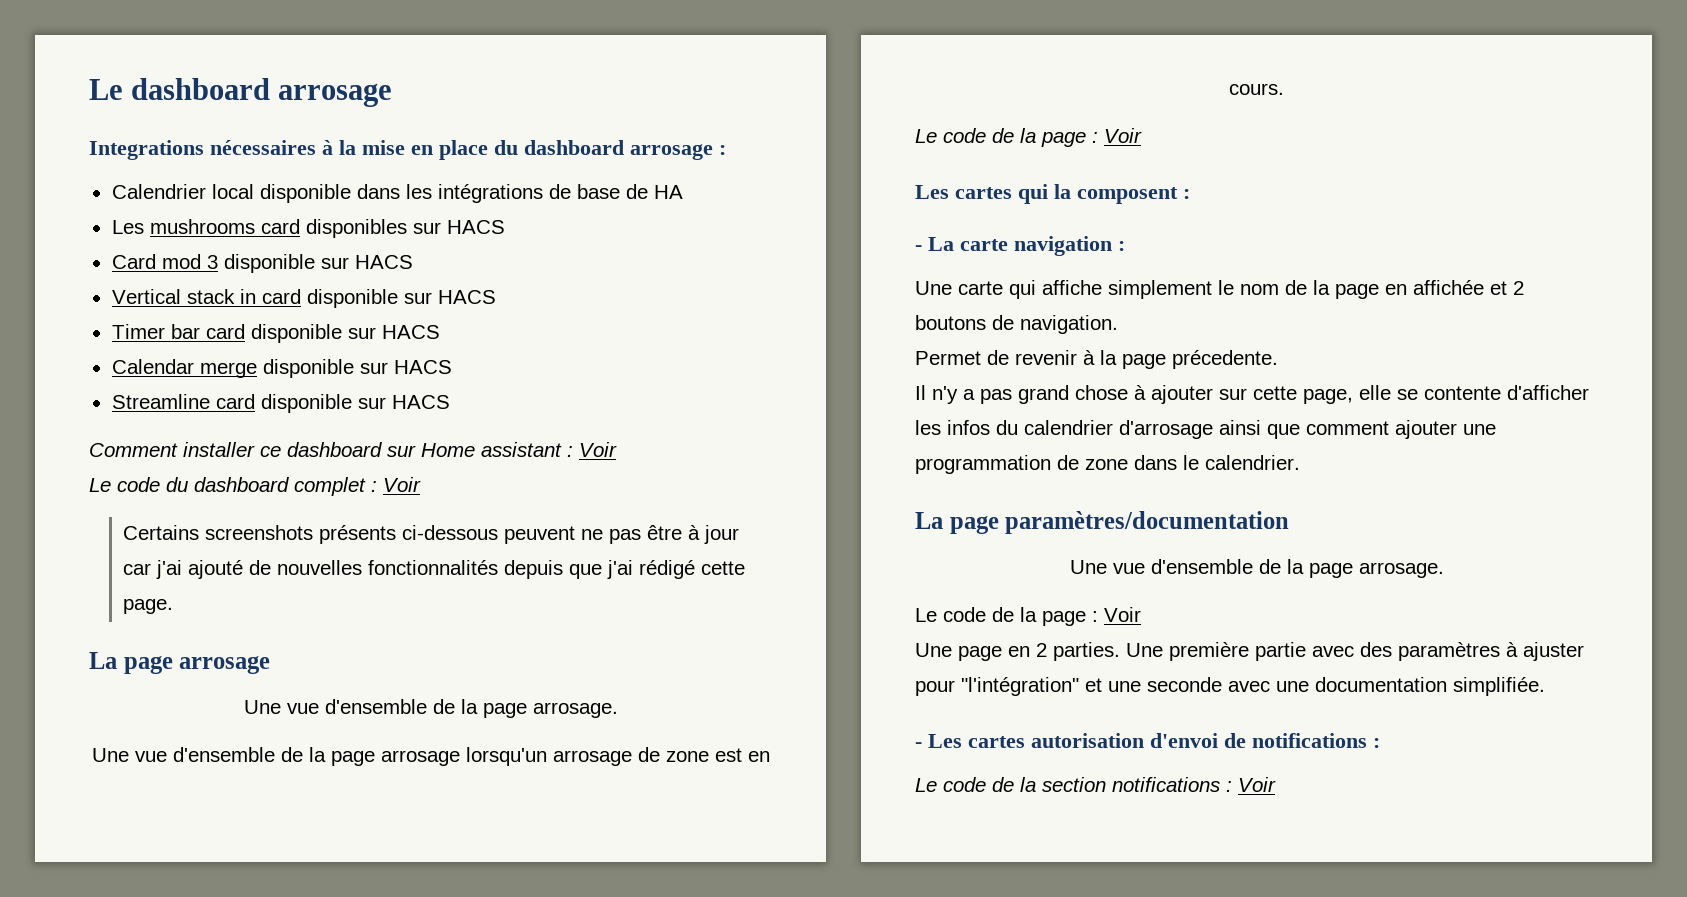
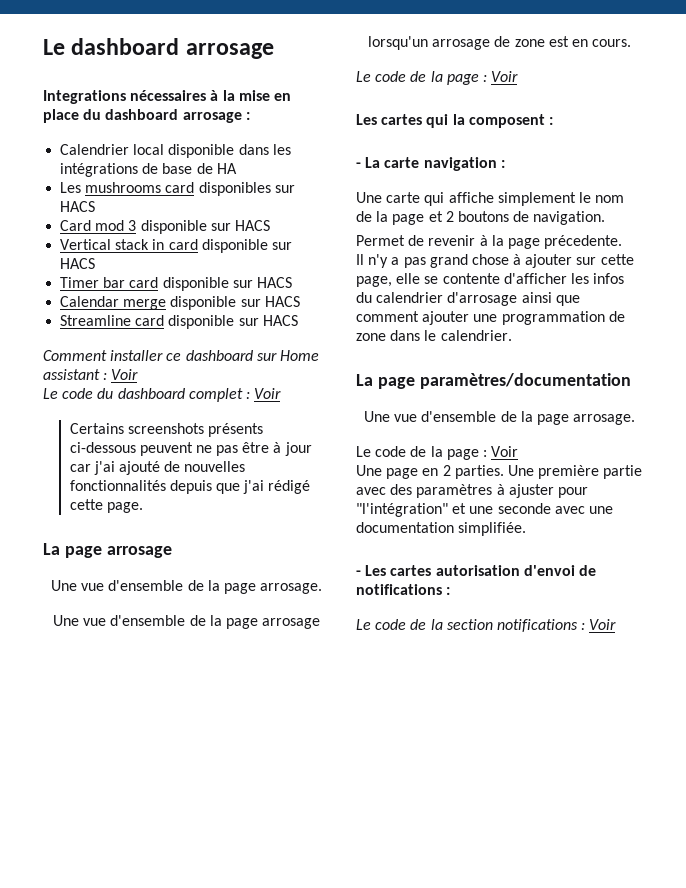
- Une carte qui affiche simplement le nom de la page en affichée et 2 boutons de navigation.
+ Une carte qui affiche simplement le nom de la page et 2 boutons de navigation.

